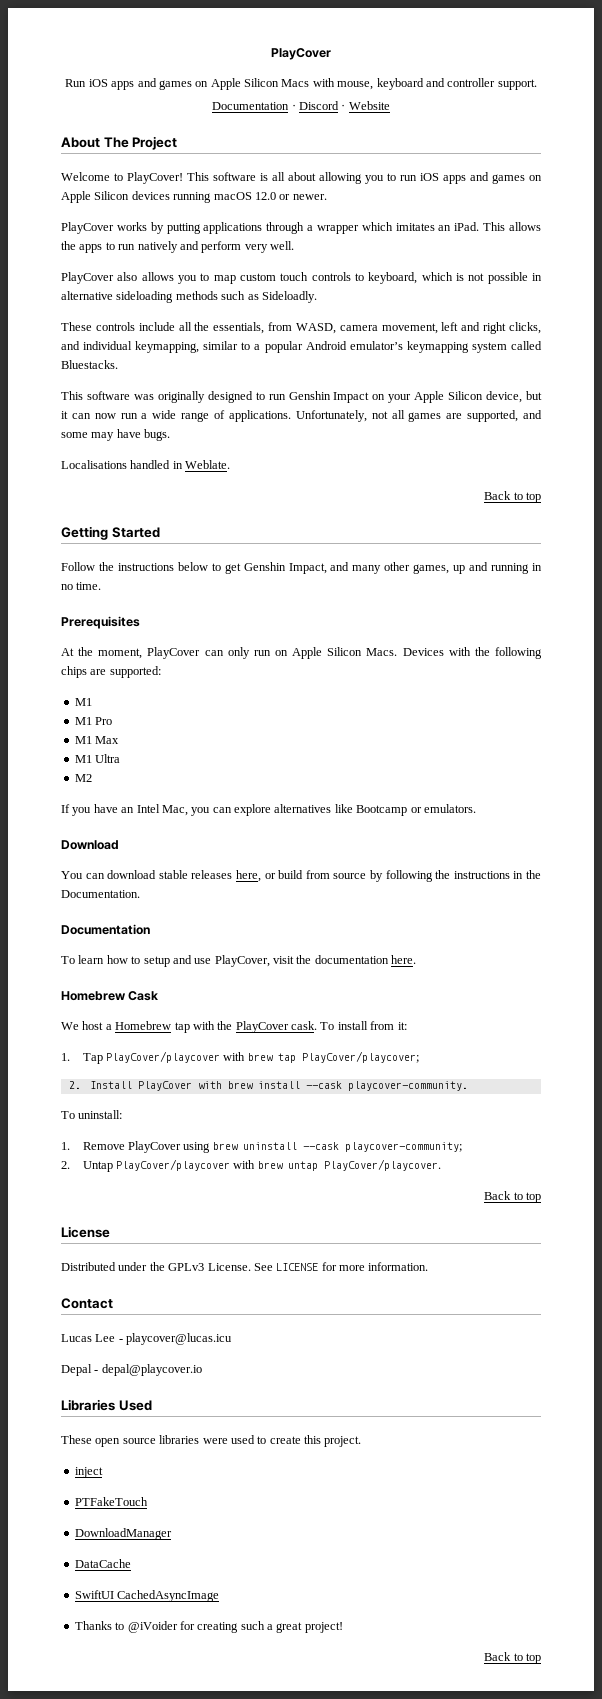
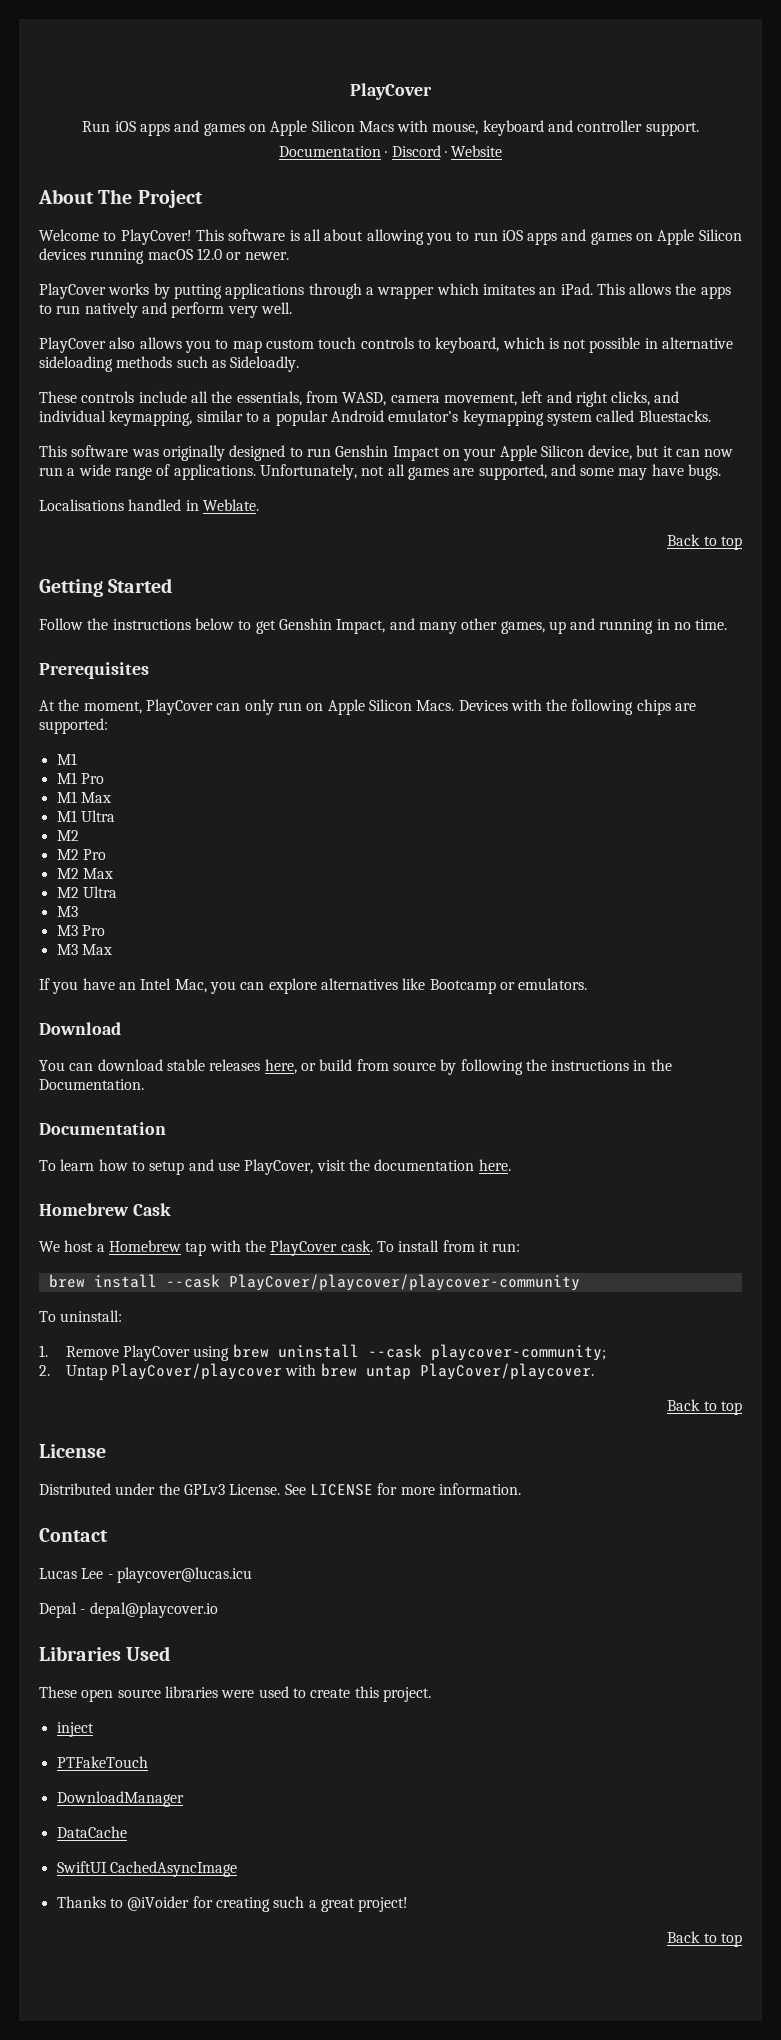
+ M2 Pro
+ M2 Max
+ M2 Ultra
+ M3
+ M3 Pro
+ M3 Max
- To install from it:
- 1. Tap PlayCover/playcover with brew tap PlayCover/playcover;
- 2. Install PlayCover with brew install --cask playcover-community.
+ To install from it run:
+ brew install --cask PlayCover/playcover/playcover-community

